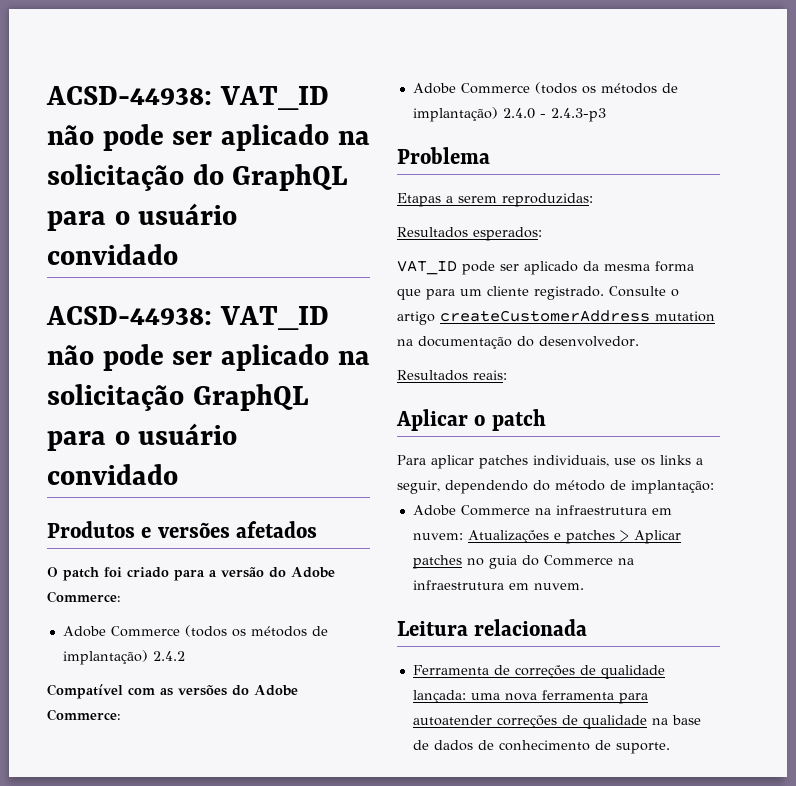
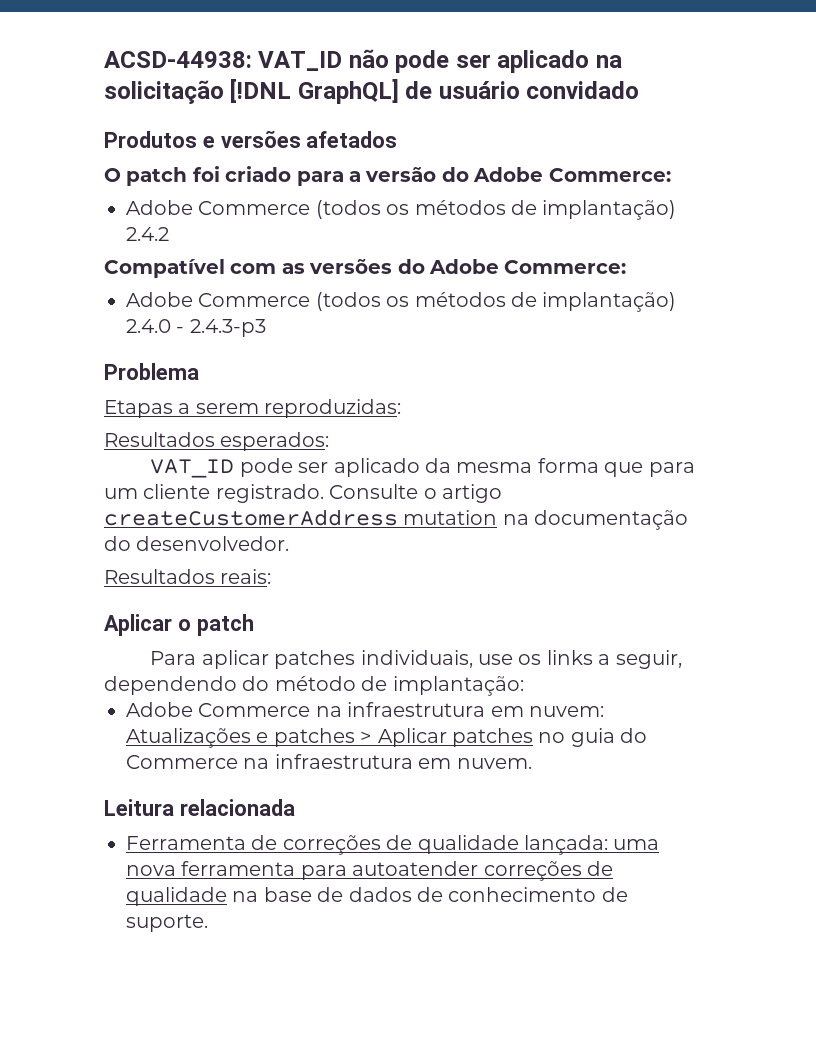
- ACSD-44938: VAT_ID não pode ser aplicado na solicitação do GraphQL para o usuário convidado
- ACSD-44938: VAT_ID não pode ser aplicado na solicitação GraphQL para o usuário convidado
+ ACSD-44938: VAT_ID não pode ser aplicado na solicitação [!DNL GraphQL] de usuário convidado

